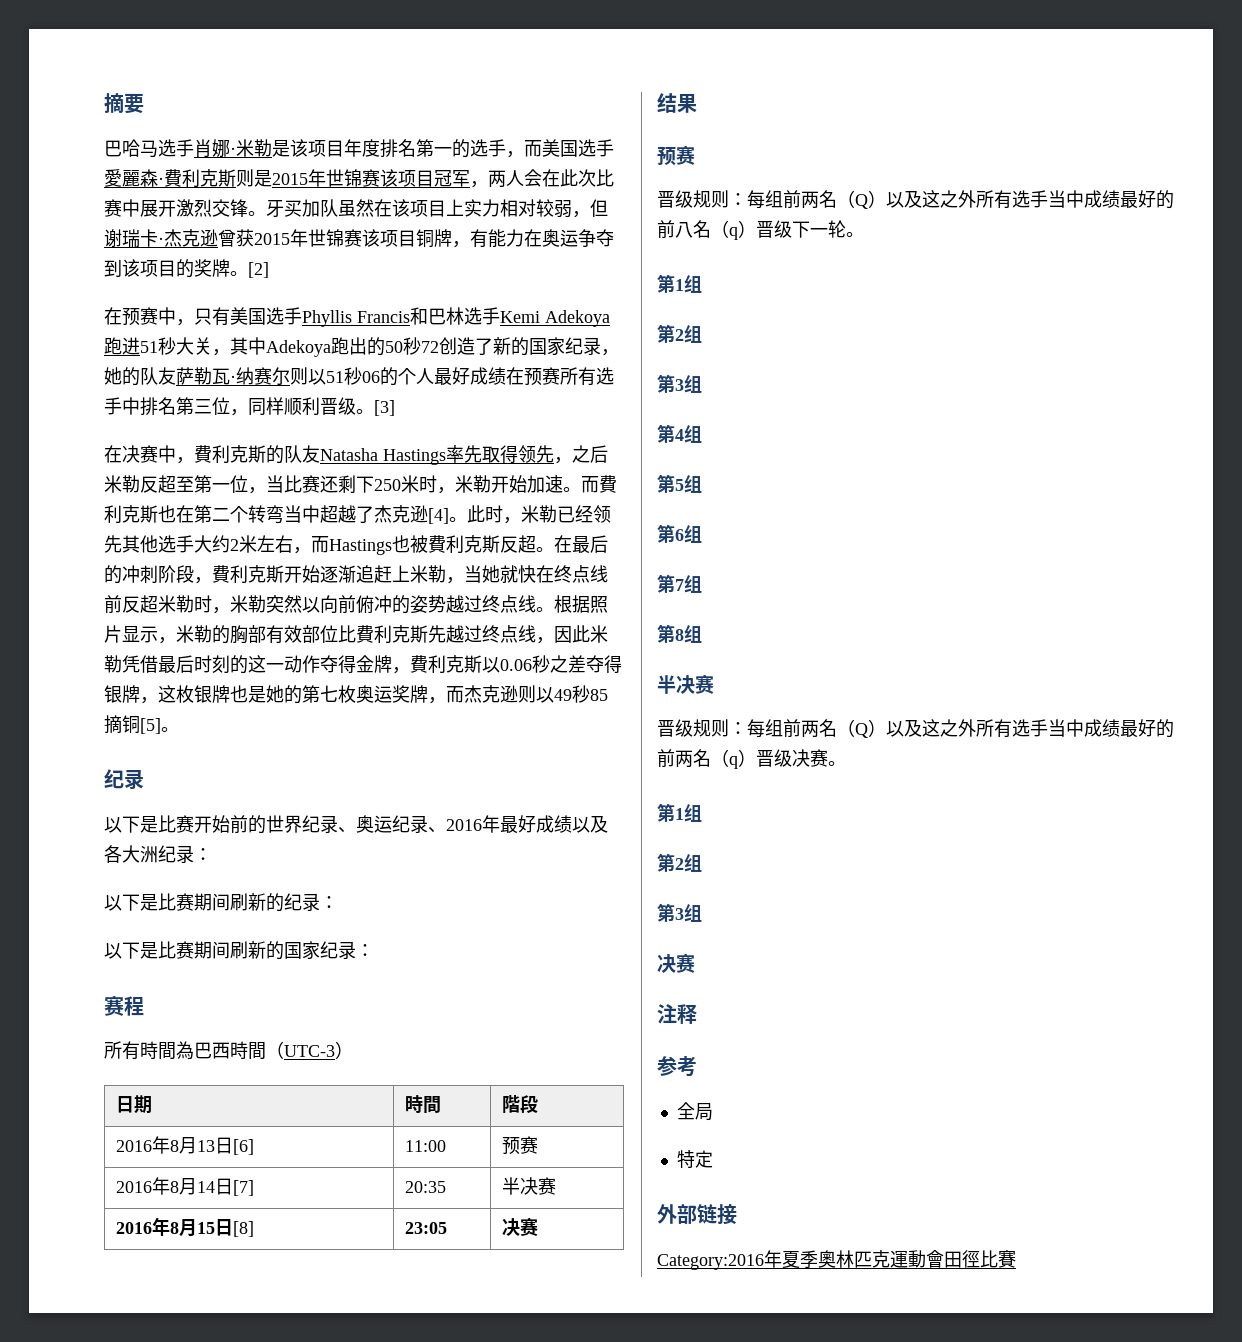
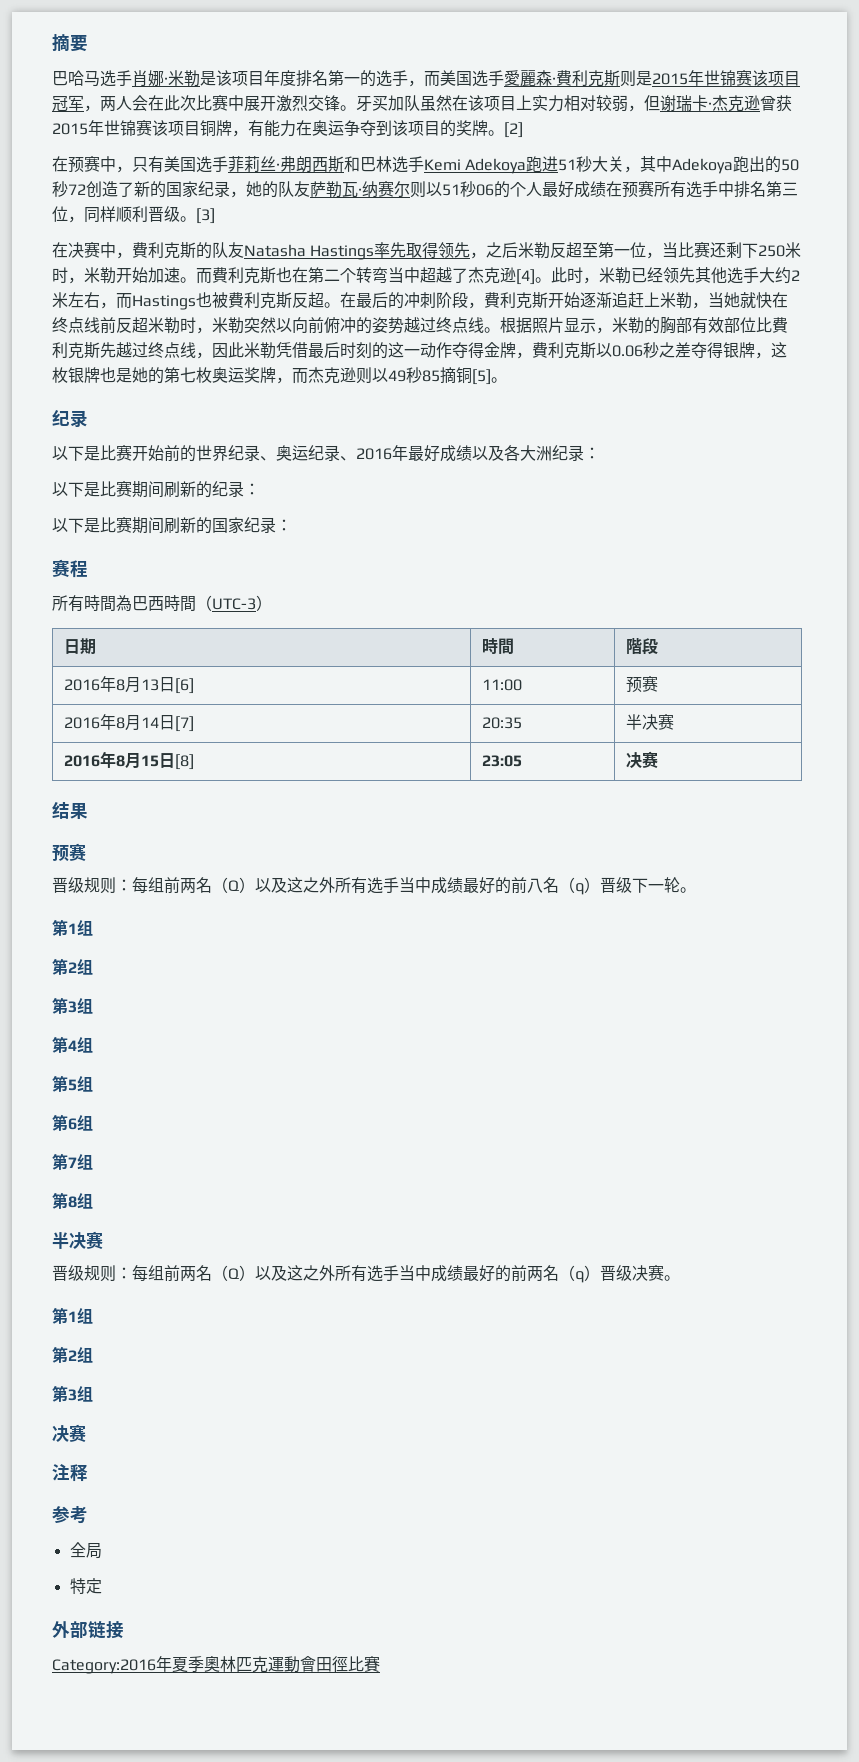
- 在预赛中，只有美国选手Phyllis Francis和巴林选手Kemi Adekoya跑进51秒大关，其中Adekoya跑出的50秒72创造了新的国家纪录，她的队友萨勒瓦·纳赛尔则以51秒06的个人最好成绩在预赛所有选手中排名第三位，同样顺利晋级。
+ 在预赛中，只有美国选手菲莉丝·弗朗西斯和巴林选手Kemi Adekoya跑进51秒大关，其中Adekoya跑出的50秒72创造了新的国家纪录，她的队友萨勒瓦·纳赛尔则以51秒06的个人最好成绩在预赛所有选手中排名第三位，同样顺利晋级。

